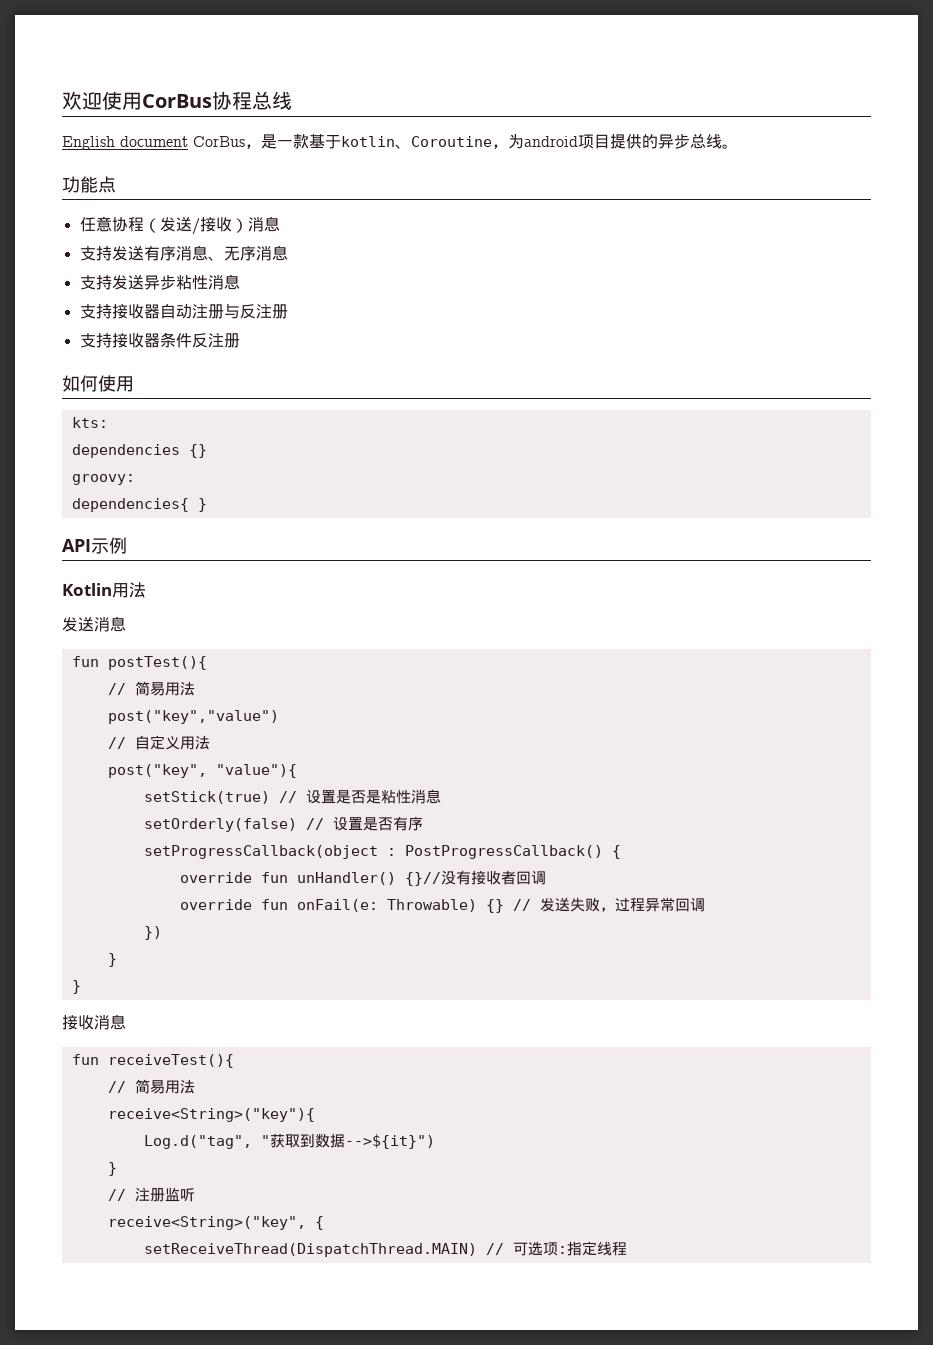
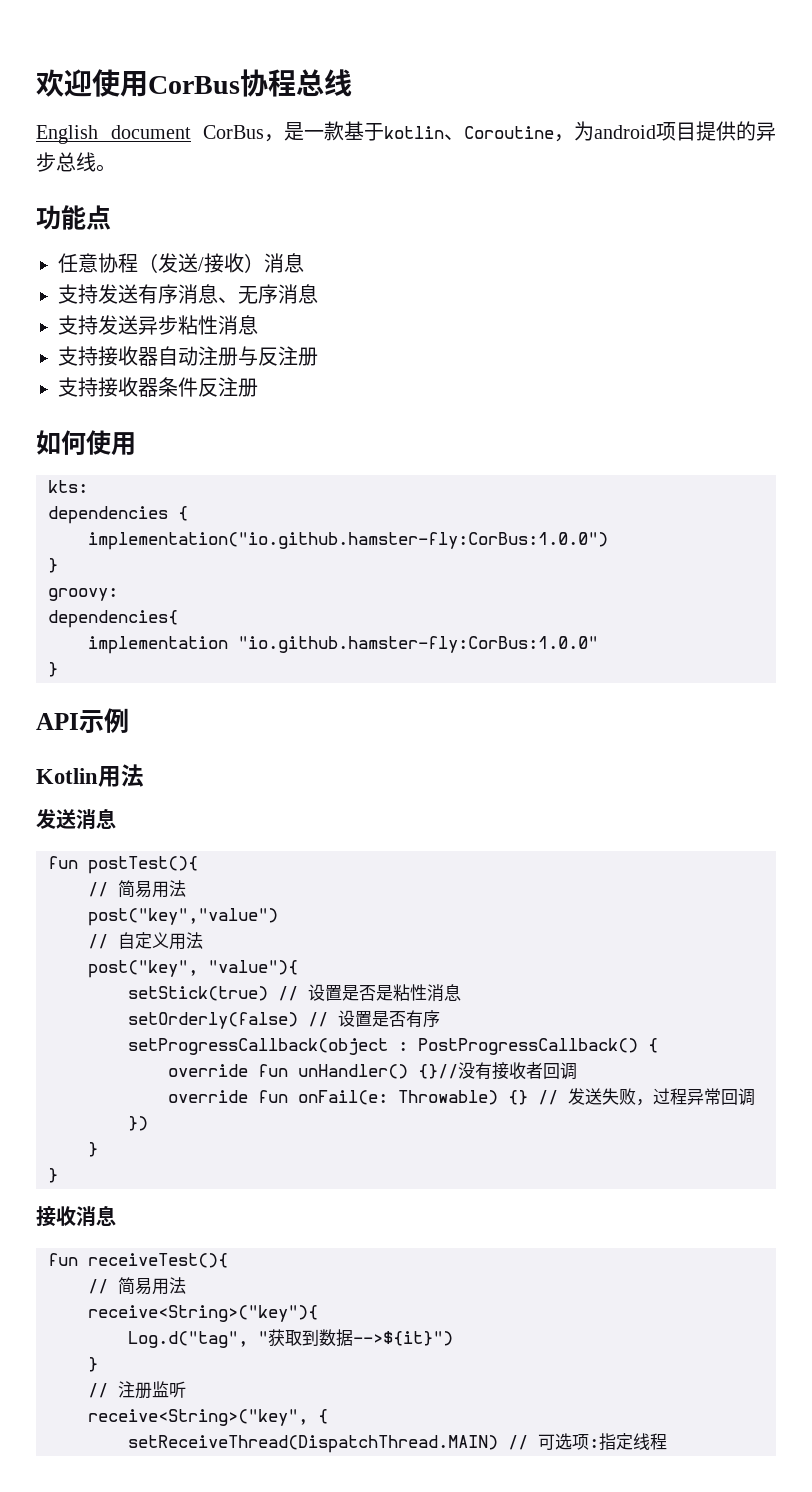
- dependencies {}
+ dependencies {
+ implementation("io.github.hamster-fly:CorBus:1.0.0")
+ }
- dependencies{ }
+ dependencies{
+ implementation "io.github.hamster-fly:CorBus:1.0.0"
+ }

